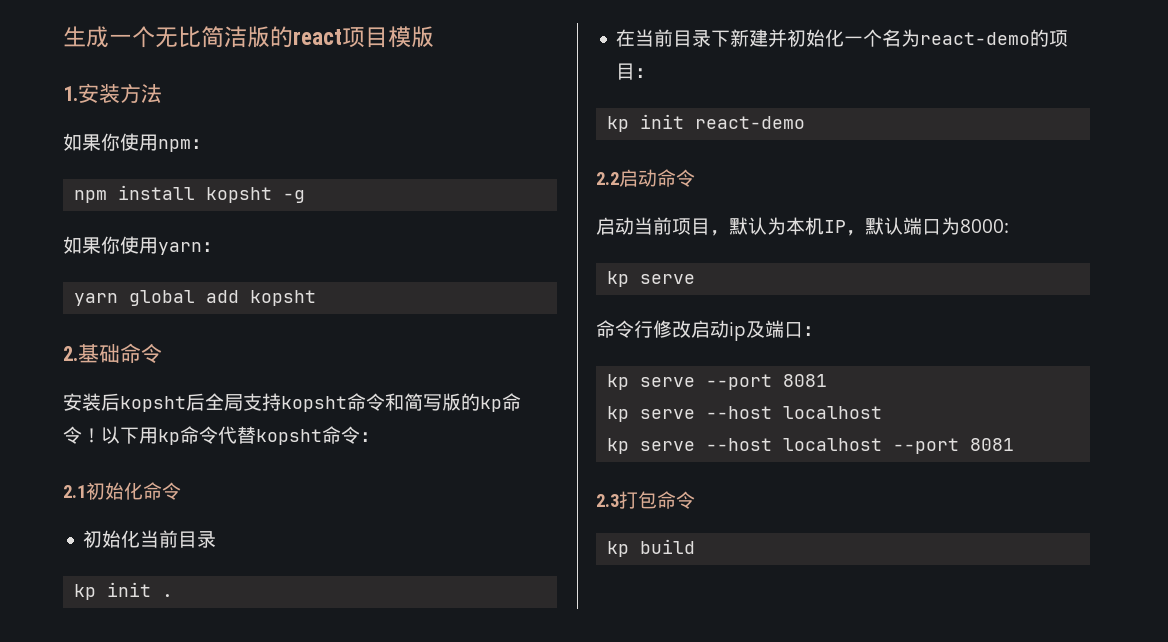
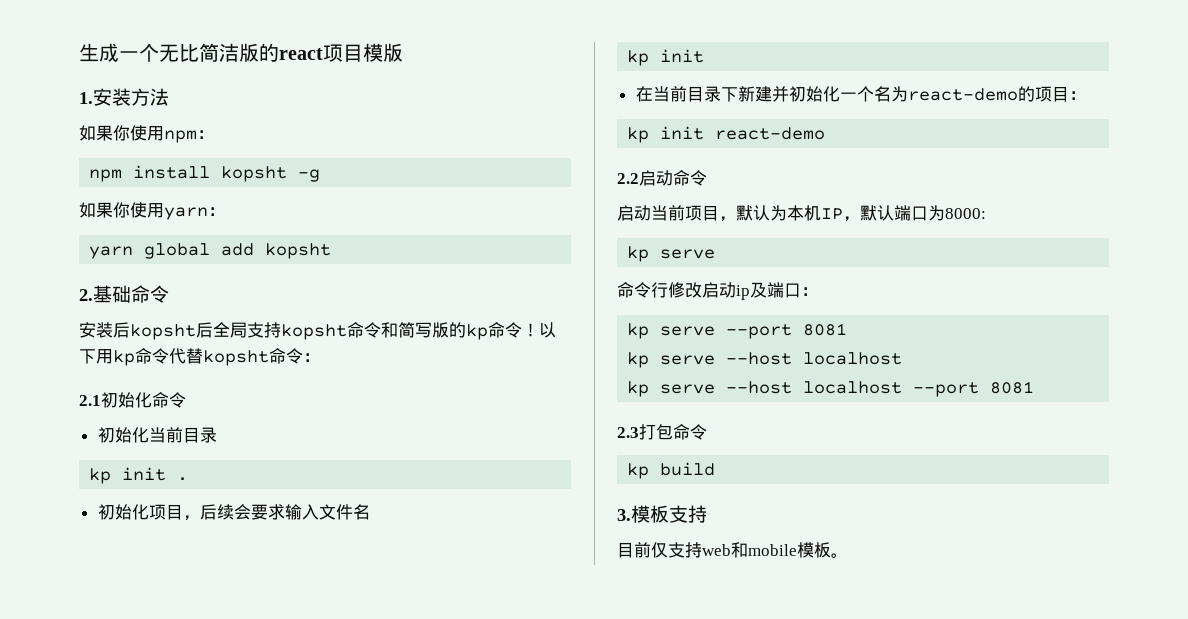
+ 初始化项目，后续会要求输入文件名
+ kp init
+ 3.模板支持
+ 目前仅支持web和mobile模板。

